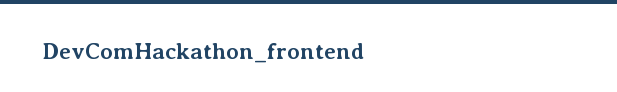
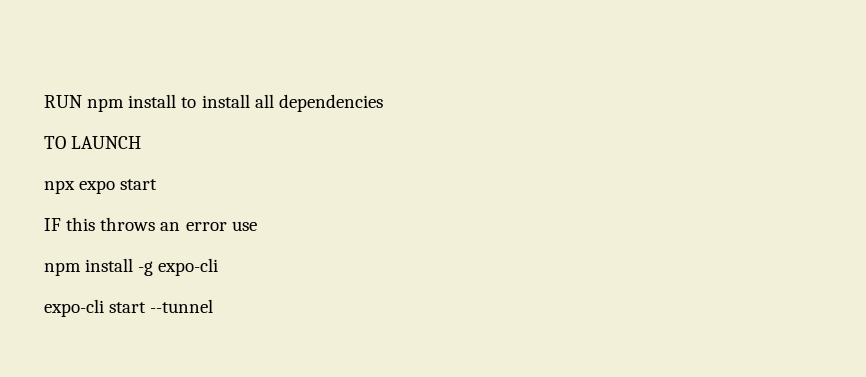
- DevComHackathon_frontend
+ RUN npm install to install all dependencies
+ TO LAUNCH
+ npx expo start
+ IF this throws an error use
+ npm install -g expo-cli
+ expo-cli start --tunnel

